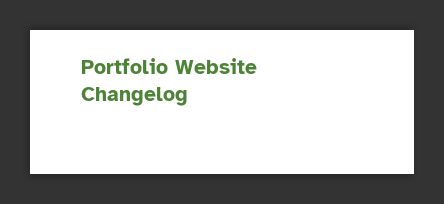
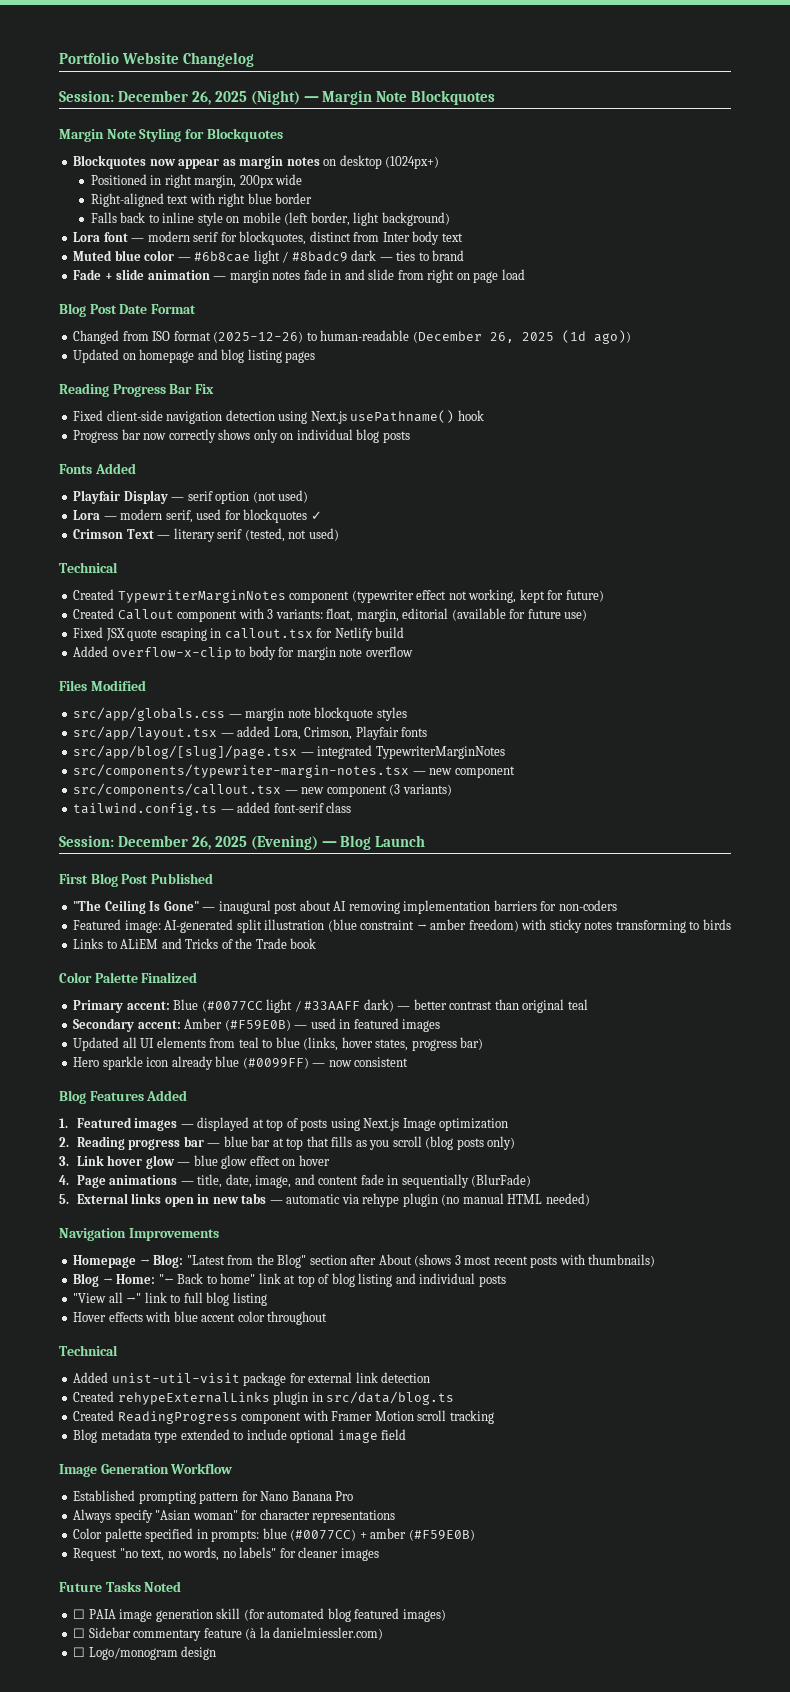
+ Session: December 26, 2025 (Night) — Margin Note Blockquotes
+ Margin Note Styling for Blockquotes
+ Blockquotes now appear as margin notes on desktop (1024px+)
+ Positioned in right margin, 200px wide
+ Right-aligned text with right blue border
+ Falls back to inline style on mobile (left border, light background)
+ Lora font — modern serif for blockquotes, distinct from Inter body text
+ Muted blue color — #6b8cae light / #8badc9 dark — ties to brand
+ Fade + slide animation — margin notes fade in and slide from right on page load
+ Blog Post Date Format
+ Changed from ISO format (2025-12-26) to human-readable (December 26, 2025 (1d ago))
+ Updated on homepage and blog listing pages
+ Reading Progress Bar Fix
+ Fixed client-side navigation detection using Next.js usePathname() hook
+ Progress bar now correctly shows only on individual blog posts
+ Fonts Added
+ Playfair Display — serif option (not used)
+ Lora — modern serif, used for blockquotes ✓
+ Crimson Text — literary serif (tested, not used)
+ Technical
+ Created TypewriterMarginNotes component (typewriter effect not working, kept for future)
+ Created Callout component with 3 variants: float, margin, editorial (available for future use)
+ Fixed JSX quote escaping in callout.tsx for Netlify build
+ Added overflow-x-clip to body for margin note overflow
+ Files Modified
+ src/app/globals.css — margin note blockquote styles
+ src/app/layout.tsx — added Lora, Crimson, Playfair fonts
+ src/app/blog/[slug]/page.tsx — integrated TypewriterMarginNotes
+ src/components/typewriter-margin-notes.tsx — new component
+ src/components/callout.tsx — new component (3 variants)
+ tailwind.config.ts — added font-serif class
+ Session: December 26, 2025 (Evening) — Blog Launch
+ First Blog Post Published
+ "The Ceiling Is Gone" — inaugural post about AI removing implementation barriers for non-coders
+ Featured image: AI-generated split illustration (blue constraint → amber freedom) with sticky notes transforming to birds
+ Links to ALiEM and Tricks of the Trade book
+ Color Palette Finalized
+ Primary accent: Blue (#0077CC light / #33AAFF dark) — better contrast than original teal
+ Secondary accent: Amber (#F59E0B) — used in featured images
+ Updated all UI elements from teal to blue (links, hover states, progress bar)
+ Hero sparkle icon already blue (#0099FF) — now consistent
+ Blog Features Added
+ 1. Featured images — displayed at top of posts using Next.js Image optimization
+ 2. Reading progress bar — blue bar at top that fills as you scroll (blog posts only)
+ 3. Link hover glow — blue glow effect on hover
+ 4. Page animations — title, date, image, and content fade in sequentially (BlurFade)
+ 5. External links open in new tabs — automatic via rehype plugin (no manual HTML needed)
+ Navigation Improvements
+ Homepage → Blog: "Latest from the Blog" section after About (shows 3 most recent posts with thumbnails)
+ Blog → Home: "← Back to home" link at top of blog listing and individual posts
+ "View all →" link to full blog listing
+ Hover effects with blue accent color throughout
+ Technical
+ Added unist-util-visit package for external link detection
+ Created rehypeExternalLinks plugin in src/data/blog.ts
+ Created ReadingProgress component with Framer Motion scroll tracking
+ Blog metadata type extended to include optional image field
+ Image Generation Workflow
+ Established prompting pattern for Nano Banana Pro
+ Always specify "Asian woman" for character representations
+ Color palette specified in prompts: blue (#0077CC) + amber (#F59E0B)
+ Request "no text, no words, no labels" for cleaner images
+ Future Tasks Noted
+ ☐ PAIA image generation skill (for automated blog featured images)
+ ☐ Sidebar commentary feature (à la danielmiessler.com)
+ ☐ Logo/monogram design

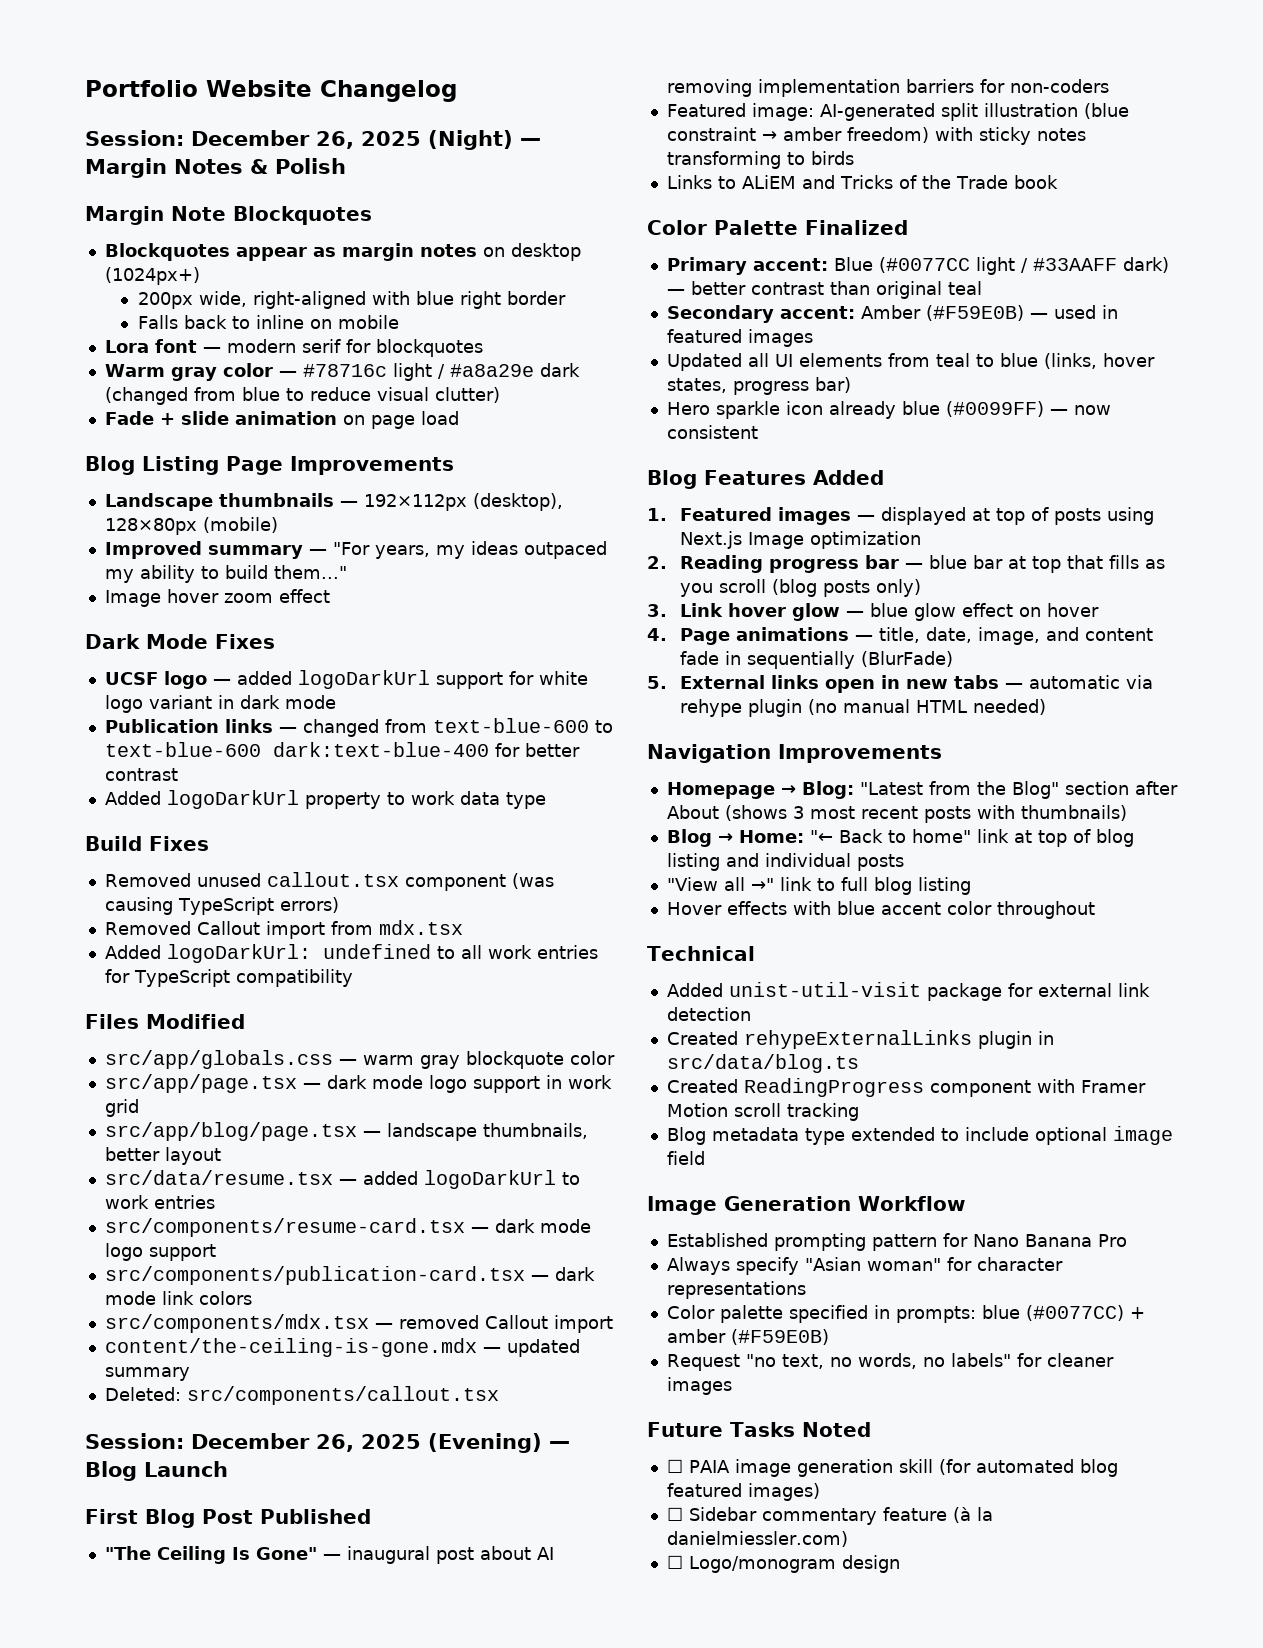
- Session: December 26, 2025 (Night) — Margin Note Blockquotes
- Margin Note Styling for Blockquotes
- Blockquotes now appear as margin notes on desktop (1024px+)
+ Session: December 26, 2025 (Night) — Margin Notes & Polish
+ Margin Note Blockquotes
+ Blockquotes appear as margin notes on desktop (1024px+)
- Positioned in right margin, 200px wide
- Right-aligned text with right blue border
+ 200px wide, right-aligned with blue right border
- Falls back to inline style on mobile (left border, light background)
+ Falls back to inline on mobile
- Lora font — modern serif for blockquotes, distinct from Inter body text
- Muted blue color — #6b8cae light / #8badc9 dark — ties to brand
- Fade + slide animation — margin notes fade in and slide from right on page load
- Blog Post Date Format
- Changed from ISO format (2025-12-26) to human-readable (December 26, 2025 (1d ago))
- Updated on homepage and blog listing pages
- Reading Progress Bar Fix
- Fixed client-side navigation detection using Next.js usePathname() hook
- Progress bar now correctly shows only on individual blog posts
- Fonts Added
- Playfair Display — serif option (not used)
- Lora — modern serif, used for blockquotes ✓
- Crimson Text — literary serif (tested, not used)
- Technical
- Created TypewriterMarginNotes component (typewriter effect not working, kept for future)
- Created Callout component with 3 variants: float, margin, editorial (available for future use)
- Fixed JSX quote escaping in callout.tsx for Netlify build
- Added overflow-x-clip to body for margin note overflow
+ Lora font — modern serif for blockquotes
+ Warm gray color — #78716c light / #a8a29e dark (changed from blue to reduce visual clutter)
+ Fade + slide animation on page load
+ Blog Listing Page Improvements
+ Landscape thumbnails — 192×112px (desktop), 128×80px (mobile)
+ Improved summary — "For years, my ideas outpaced my ability to build them..."
+ Image hover zoom effect
+ Dark Mode Fixes
+ UCSF logo — added logoDarkUrl support for white logo variant in dark mode
+ Publication links — changed from text-blue-600 to text-blue-600 dark:text-blue-400 for better contrast
+ Added logoDarkUrl property to work data type
+ Build Fixes
+ Removed unused callout.tsx component (was causing TypeScript errors)
+ Removed Callout import from mdx.tsx
+ Added logoDarkUrl: undefined to all work entries for TypeScript compatibility
  Files Modified
- src/app/globals.css — margin note blockquote styles
- src/app/layout.tsx — added Lora, Crimson, Playfair fonts
- src/app/blog/[slug]/page.tsx — integrated TypewriterMarginNotes
- src/components/typewriter-margin-notes.tsx — new component
- src/components/callout.tsx — new component (3 variants)
- tailwind.config.ts — added font-serif class
+ src/app/globals.css — warm gray blockquote color
+ src/app/page.tsx — dark mode logo support in work grid
+ src/app/blog/page.tsx — landscape thumbnails, better layout
+ src/data/resume.tsx — added logoDarkUrl to work entries
+ src/components/resume-card.tsx — dark mode logo support
+ src/components/publication-card.tsx — dark mode link colors
+ src/components/mdx.tsx — removed Callout import
+ content/the-ceiling-is-gone.mdx — updated summary
+ Deleted: src/components/callout.tsx

